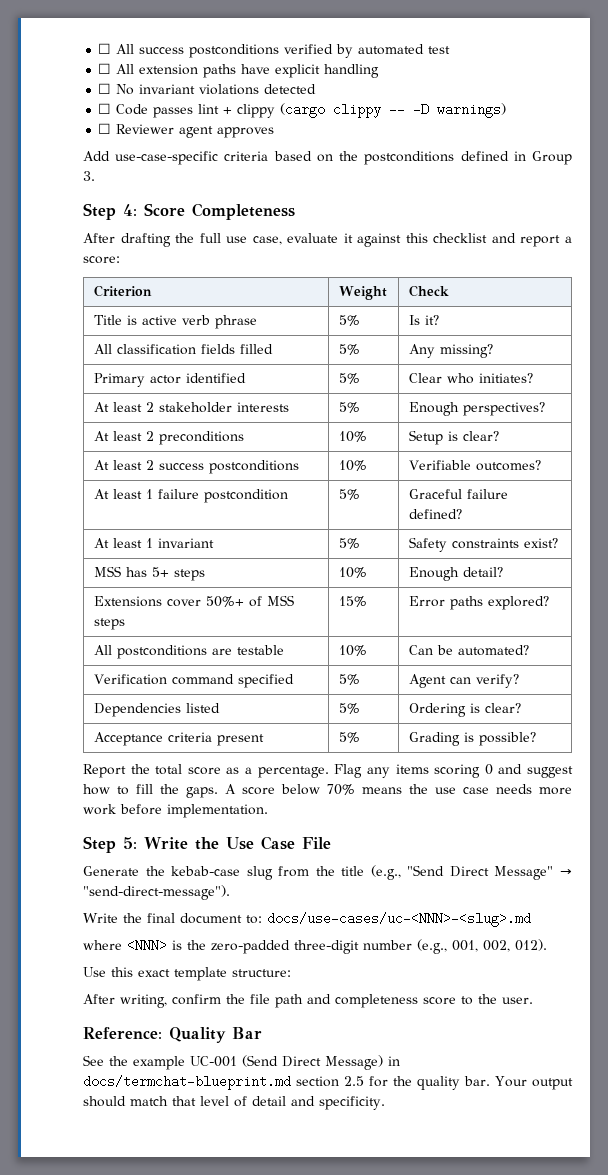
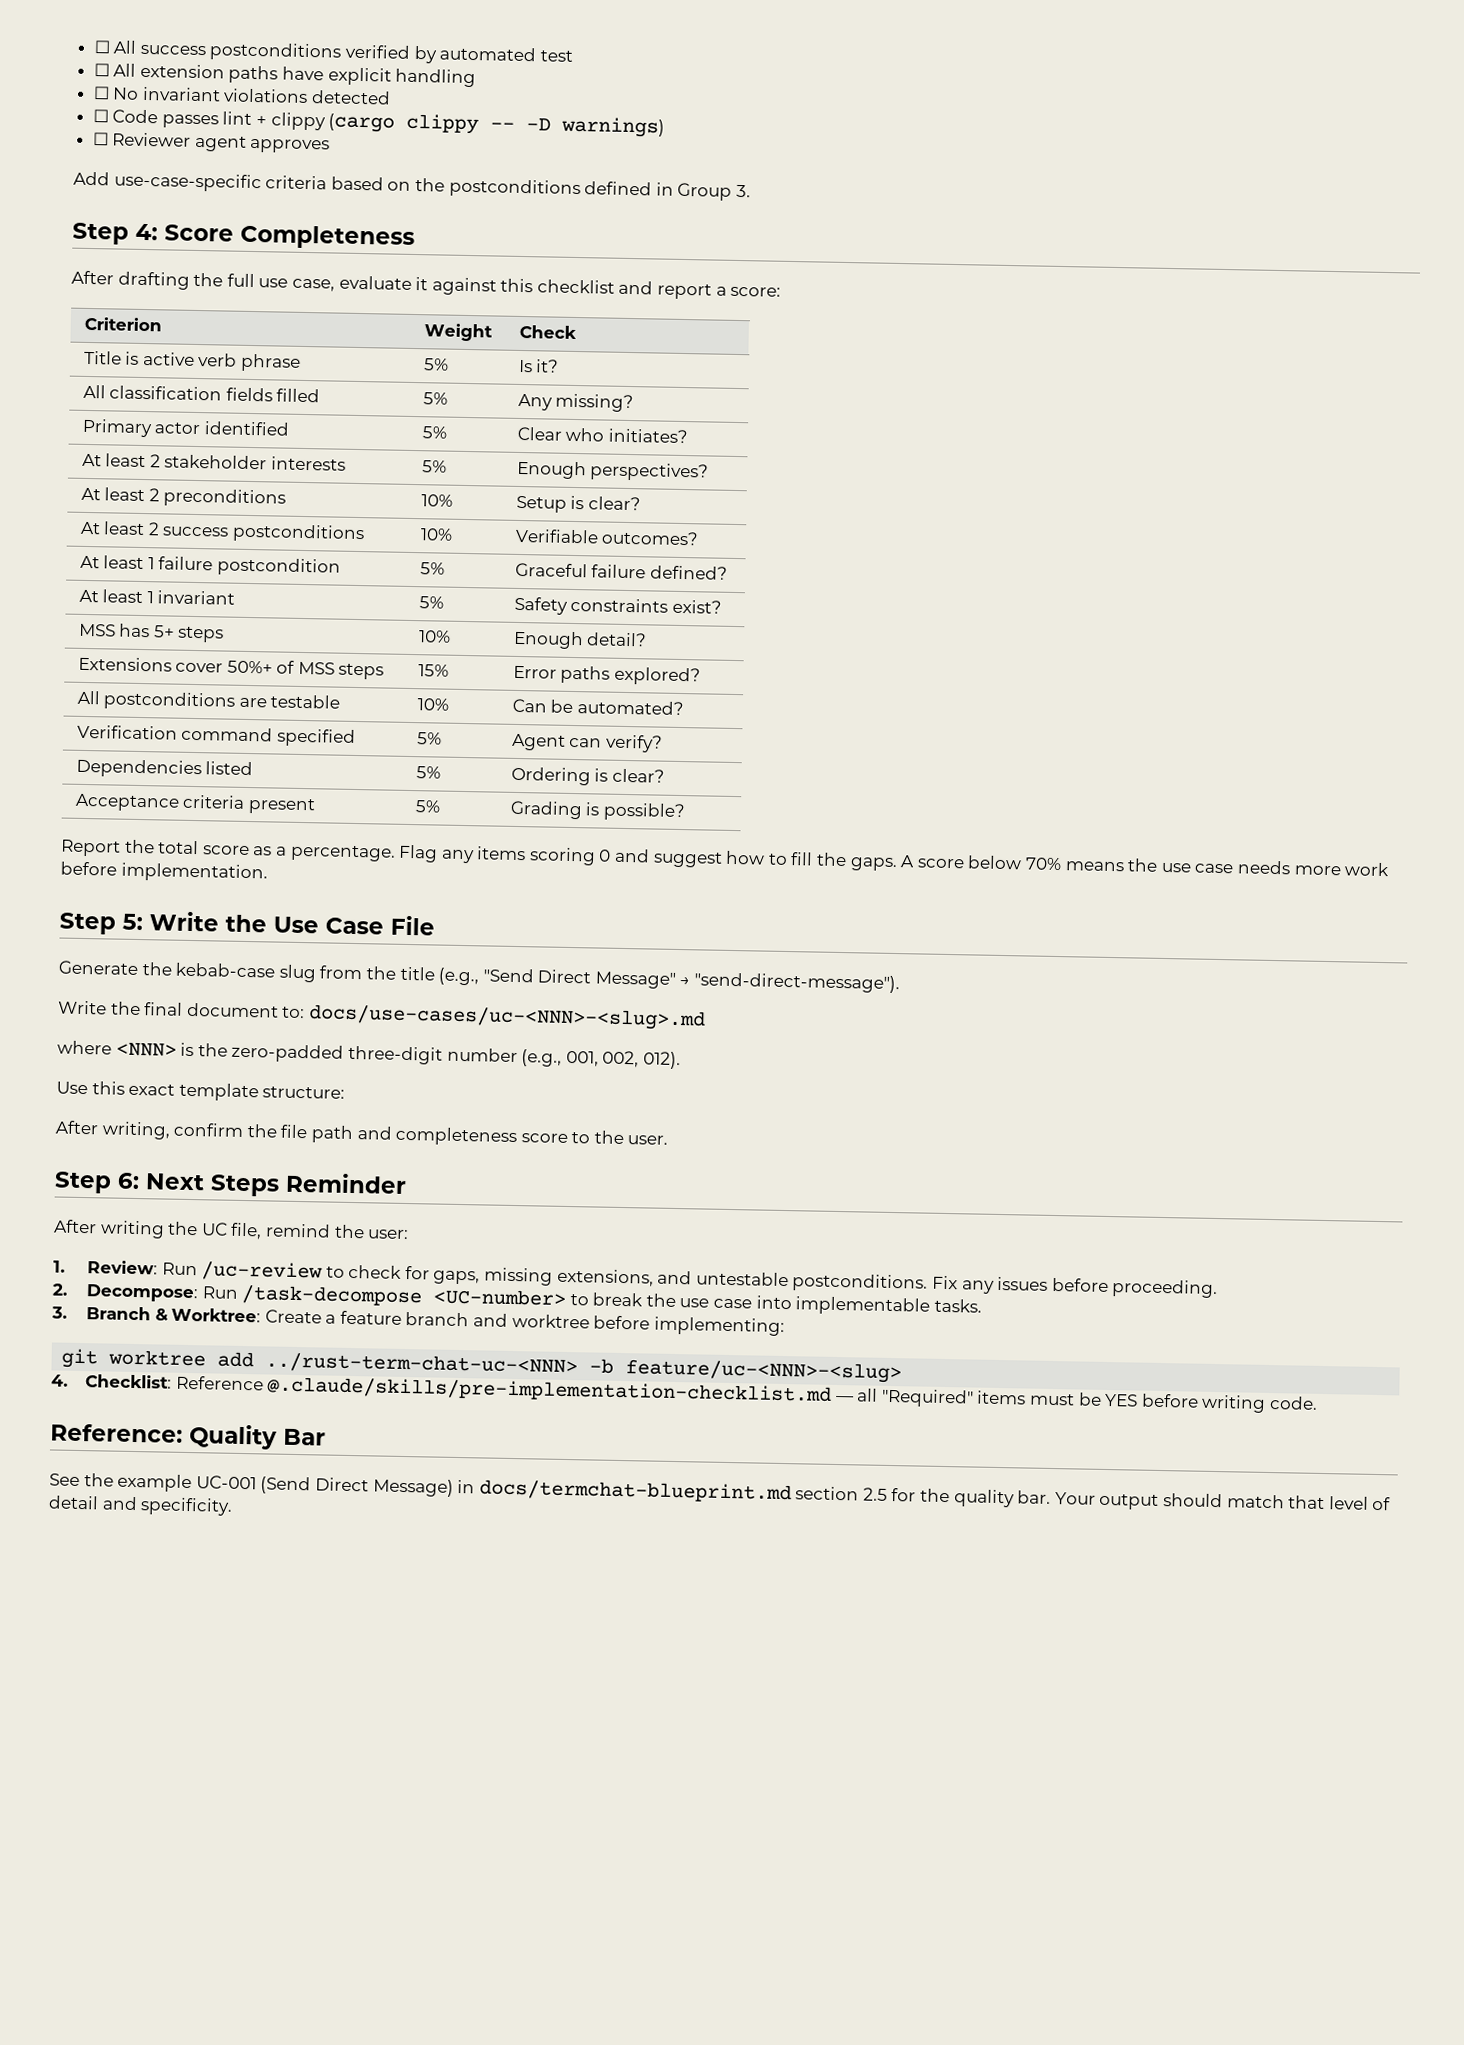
+ Step 6: Next Steps Reminder
+ After writing the UC file, remind the user:
+ 1. Review: Run /uc-review to check for gaps, missing extensions, and untestable postconditions. Fix any issues before proceeding.
+ 2. Decompose: Run /task-decompose <UC-number> to break the use case into implementable tasks.
+ 3. Branch & Worktree: Create a feature branch and worktree before implementing:
+ git worktree add ../rust-term-chat-uc-<NNN> -b feature/uc-<NNN>-<slug>
+ 4. Checklist: Reference @.claude/skills/pre-implementation-checklist.md — all "Required" items must be YES before writing code.

